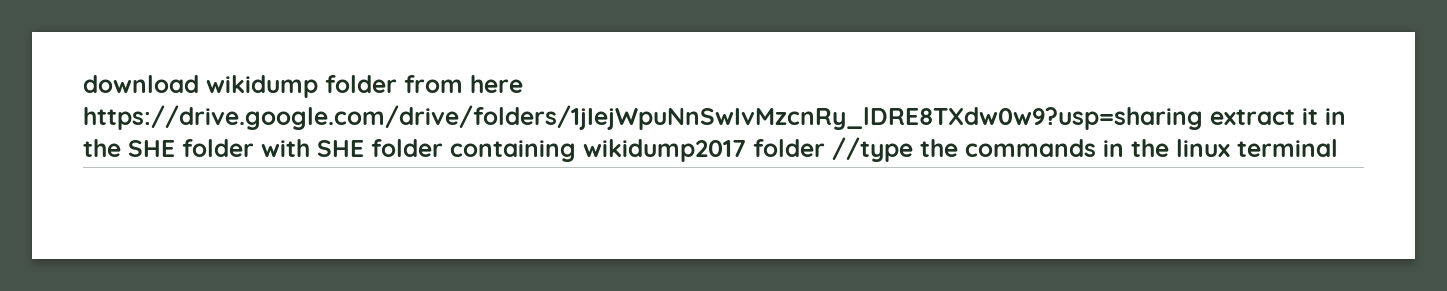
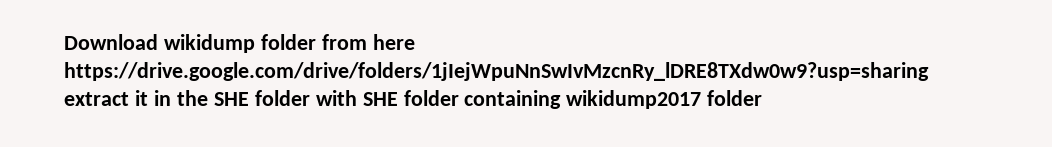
- download wikidump folder from here https://drive.google.com/drive/folders/1jIejWpuNnSwIvMzcnRy_lDRE8TXdw0w9?usp=sharing extract it in the SHE folder with SHE folder containing wikidump2017 folder //type the commands in the linux terminal
+ Download wikidump folder from here https://drive.google.com/drive/folders/1jIejWpuNnSwIvMzcnRy_lDRE8TXdw0w9?usp=sharing extract it in the SHE folder with SHE folder containing wikidump2017 folder

